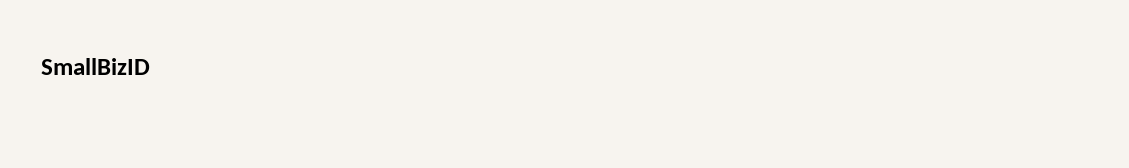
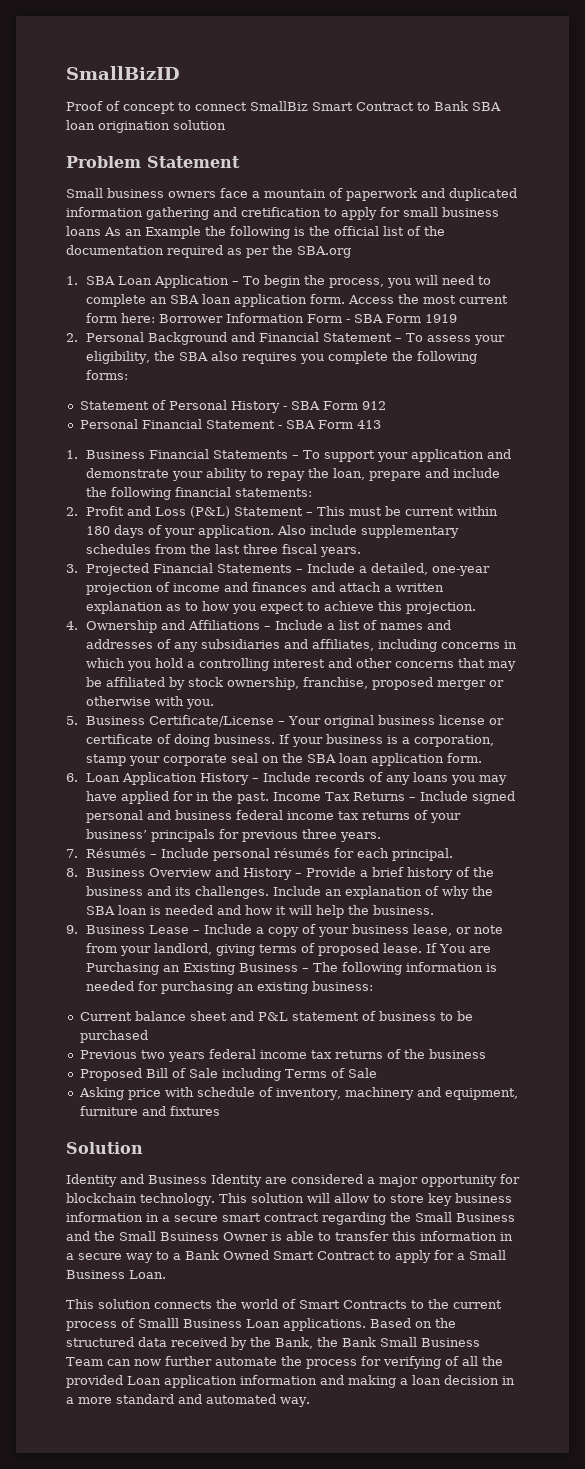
+ Proof of concept to connect SmallBiz Smart Contract to Bank SBA loan origination solution
+ Problem Statement
+ Small business owners face a mountain of paperwork and duplicated information gathering and cretification to apply for small business loans As an Example the following is the official list of the documentation required as per the SBA.org
+ 1. SBA Loan Application – To begin the process, you will need to complete an SBA loan application form. Access the most current form here: Borrower Information Form - SBA Form 1919
+ 2. Personal Background and Financial Statement – To assess your eligibility, the SBA also requires you complete the following forms:
+ Statement of Personal History - SBA Form 912
+ Personal Financial Statement - SBA Form 413
+ 1. Business Financial Statements – To support your application and demonstrate your ability to repay the loan, prepare and include the following financial statements:
+ 2. Profit and Loss (P&L) Statement – This must be current within 180 days of your application. Also include supplementary schedules from the last three fiscal years.
+ 3. Projected Financial Statements – Include a detailed, one-year projection of income and finances and attach a written explanation as to how you expect to achieve this projection.
+ 4. Ownership and Affiliations – Include a list of names and addresses of any subsidiaries and affiliates, including concerns in which you hold a controlling interest and other concerns that may be affiliated by stock ownership, franchise, proposed merger or otherwise with you.
+ 5. Business Certificate/License – Your original business license or certificate of doing business. If your business is a corporation, stamp your corporate seal on the SBA loan application form.
+ 6. Loan Application History – Include records of any loans you may have applied for in the past. Income Tax Returns – Include signed personal and business federal income tax returns of your business’ principals for previous three years.
+ 7. Résumés – Include personal résumés for each principal.
+ 8. Business Overview and History – Provide a brief history of the business and its challenges. Include an explanation of why the SBA loan is needed and how it will help the business.
+ 9. Business Lease – Include a copy of your business lease, or note from your landlord, giving terms of proposed lease. If You are Purchasing an Existing Business – The following information is needed for purchasing an existing business:
+ Current balance sheet and P&L statement of business to be purchased
+ Previous two years federal income tax returns of the business
+ Proposed Bill of Sale including Terms of Sale
+ Asking price with schedule of inventory, machinery and equipment, furniture and fixtures
+ Solution
+ Identity and Business Identity are considered a major opportunity for blockchain technology. This solution will allow to store key business information in a secure smart contract regarding the Small Business and the Small Bsuiness Owner is able to transfer this information in a secure way to a Bank Owned Smart Contract to apply for a Small Business Loan.
+ This solution connects the world of Smart Contracts to the current process of Smalll Business Loan applications. Based on the structured data received by the Bank, the Bank Small Business Team can now further automate the process for verifying of all the provided Loan application information and making a loan decision in a more standard and automated way.

